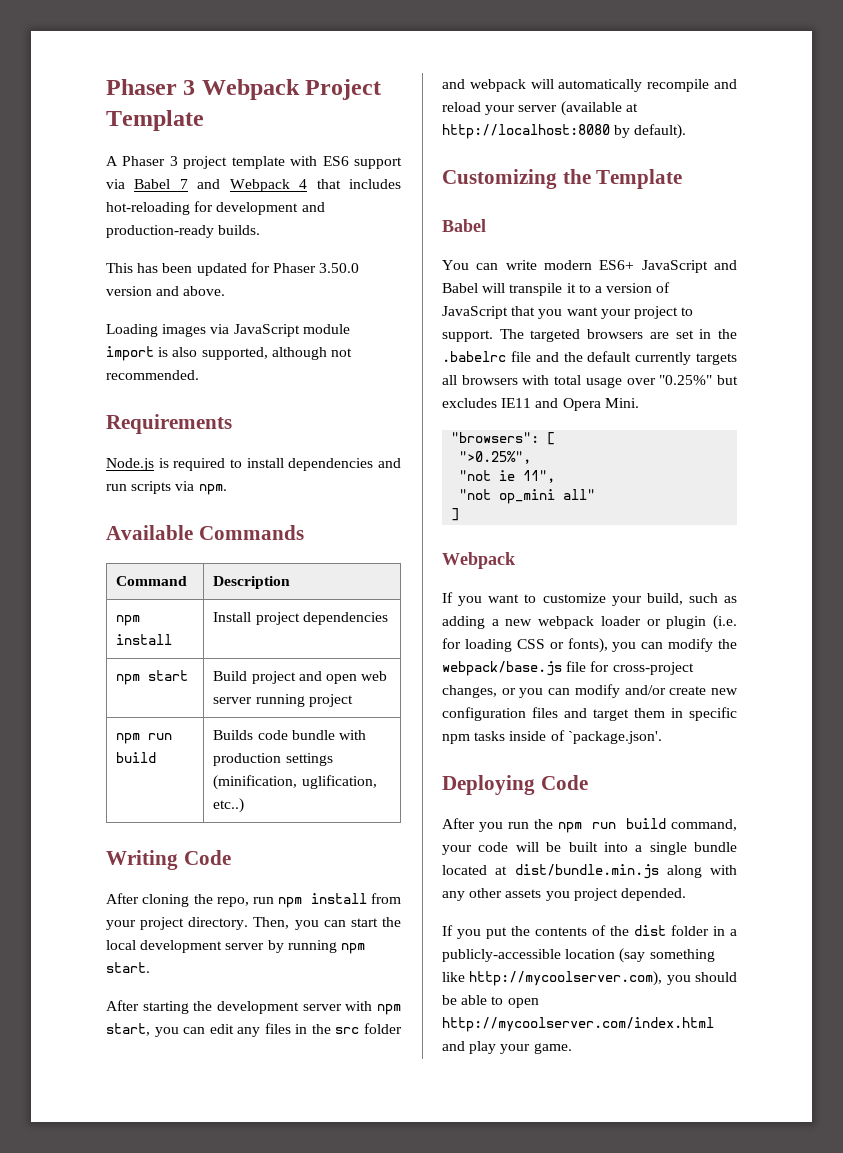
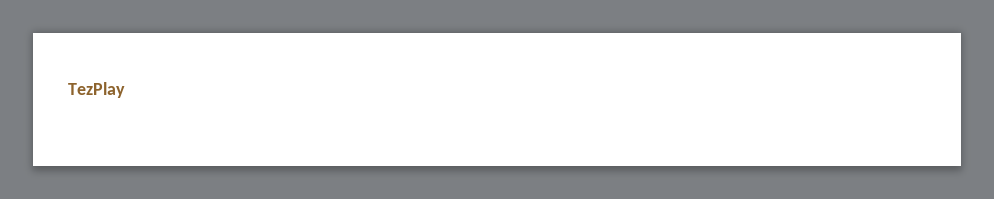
- Phaser 3 Webpack Project Template
- A Phaser 3 project template with ES6 support via Babel 7 and Webpack 4 that includes hot-reloading for development and production-ready builds.
- This has been updated for Phaser 3.50.0 version and above.
- Loading images via JavaScript module import is also supported, although not recommended.
- Requirements
- Node.js is required to install dependencies and run scripts via npm.
- Available Commands
- Command | Description
- npm install | Install project dependencies
- npm start | Build project and open web server running project
- npm run build | Builds code bundle with production settings (minification, uglification, etc..)
- Writing Code
- After cloning the repo, run npm install from your project directory. Then, you can start the local development server by running npm start.
- After starting the development server with npm start, you can edit any files in the src folder and webpack will automatically recompile and reload your server (available at http://localhost:8080 by default).
- Customizing the Template
- Babel
- You can write modern ES6+ JavaScript and Babel will transpile it to a version of JavaScript that you want your project to support. The targeted browsers are set in the .babelrc file and the default currently targets all browsers with total usage over "0.25%" but excludes IE11 and Opera Mini.
- "browsers": [
- ">0.25%",
- "not ie 11",
- "not op_mini all"
- ]
- Webpack
- If you want to customize your build, such as adding a new webpack loader or plugin (i.e. for loading CSS or fonts), you can modify the webpack/base.js file for cross-project changes, or you can modify and/or create new configuration files and target them in specific npm tasks inside of `package.json'.
- Deploying Code
- After you run the npm run build command, your code will be built into a single bundle located at dist/bundle.min.js along with any other assets you project depended.
- If you put the contents of the dist folder in a publicly-accessible location (say something like http://mycoolserver.com), you should be able to open http://mycoolserver.com/index.html and play your game.
+ TezPlay

